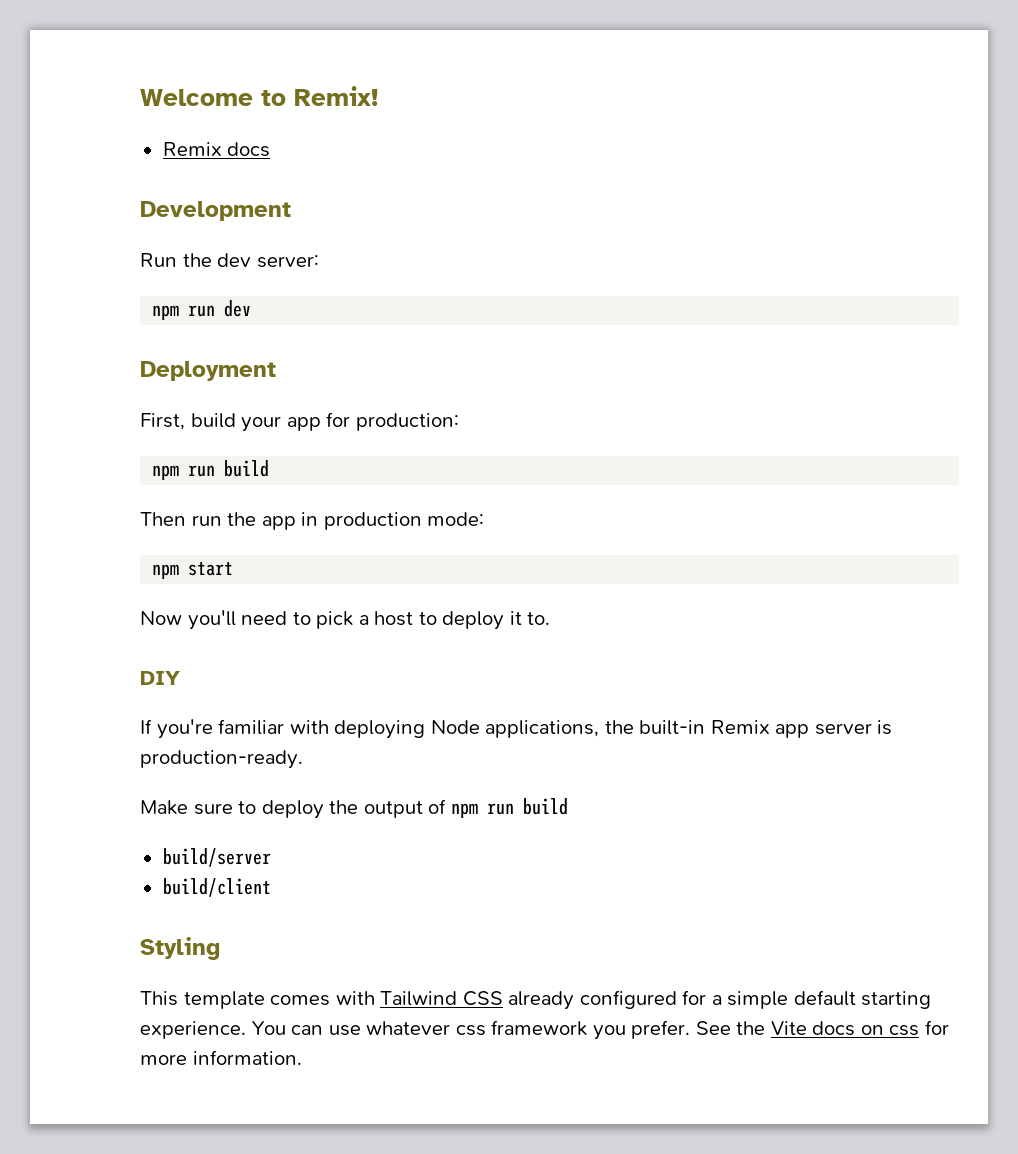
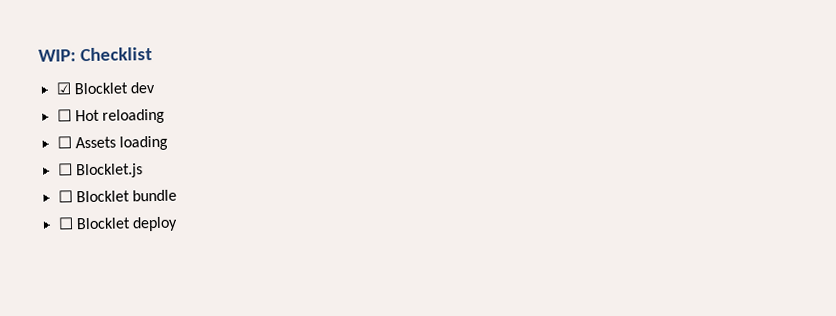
- Welcome to Remix!
- Remix docs
- Development
- Run the dev server:
- npm run dev
- Deployment
- First, build your app for production:
- npm run build
- Then run the app in production mode:
- npm start
- Now you'll need to pick a host to deploy it to.
- DIY
- If you're familiar with deploying Node applications, the built-in Remix app server is production-ready.
- Make sure to deploy the output of npm run build
- build/server
- build/client
- Styling
- This template comes with Tailwind CSS already configured for a simple default starting experience. You can use whatever css framework you prefer. See the Vite docs on css for more information.
+ WIP: Checklist
+ ☑ Blocklet dev
+ ☐ Hot reloading
+ ☐ Assets loading
+ ☐ Blocklet.js
+ ☐ Blocklet bundle
+ ☐ Blocklet deploy

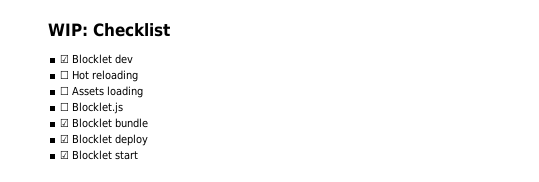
- ☐ Blocklet bundle
+ ☑ Blocklet bundle
- ☐ Blocklet deploy
+ ☑ Blocklet deploy
+ ☑ Blocklet start

